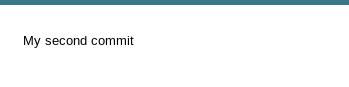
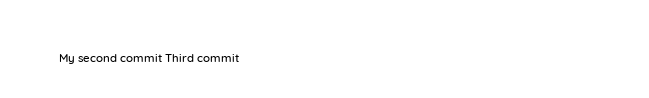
- My second commit
+ My second commit Third commit

